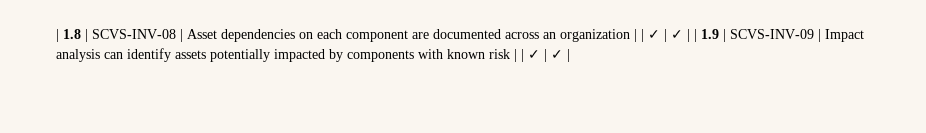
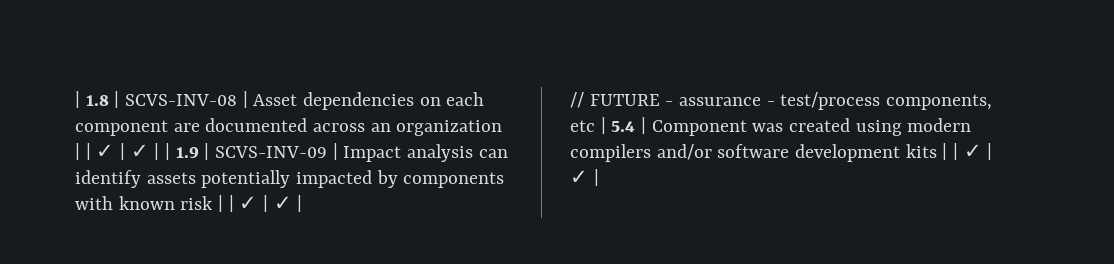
+ // FUTURE - assurance - test/process components, etc | 5.4 | Component was created using modern compilers and/or software development kits | | ✓ | ✓ |

